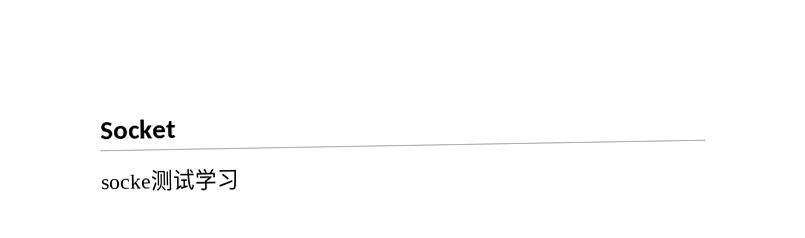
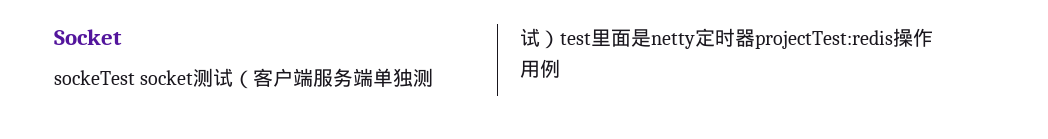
- socke测试学习
+ sockeTest socket测试（客户端服务端单独测试）test里面是netty定时器projectTest:redis操作用例

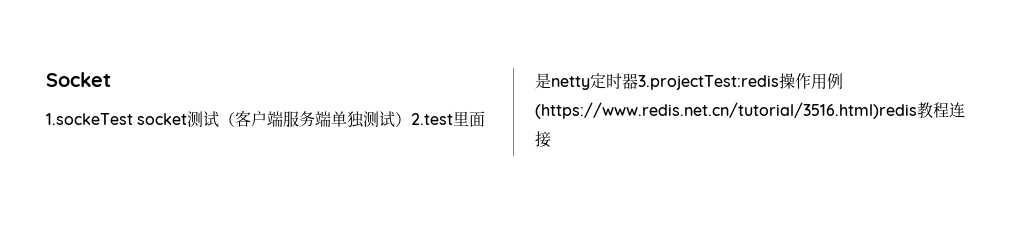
- sockeTest socket测试（客户端服务端单独测试）test里面是netty定时器projectTest:redis操作用例
+ 1.sockeTest socket测试（客户端服务端单独测试）2.test里面是netty定时器3.projectTest:redis操作用例(https://www.redis.net.cn/tutorial/3516.html)redis教程连接

